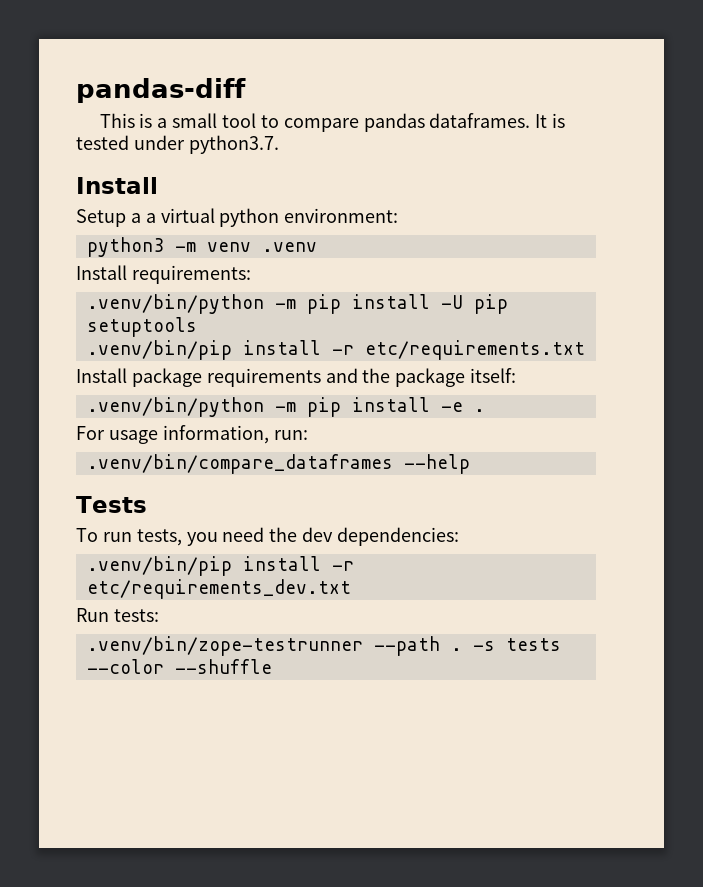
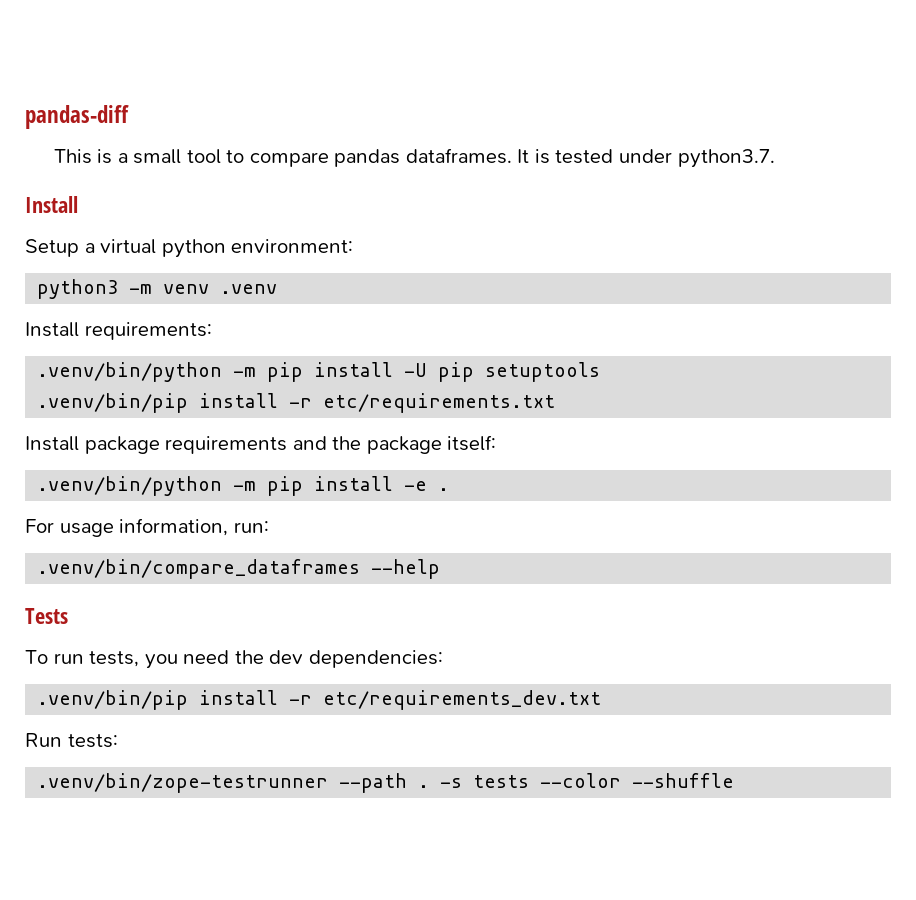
- Setup a a virtual python environment:
+ Setup a virtual python environment:

